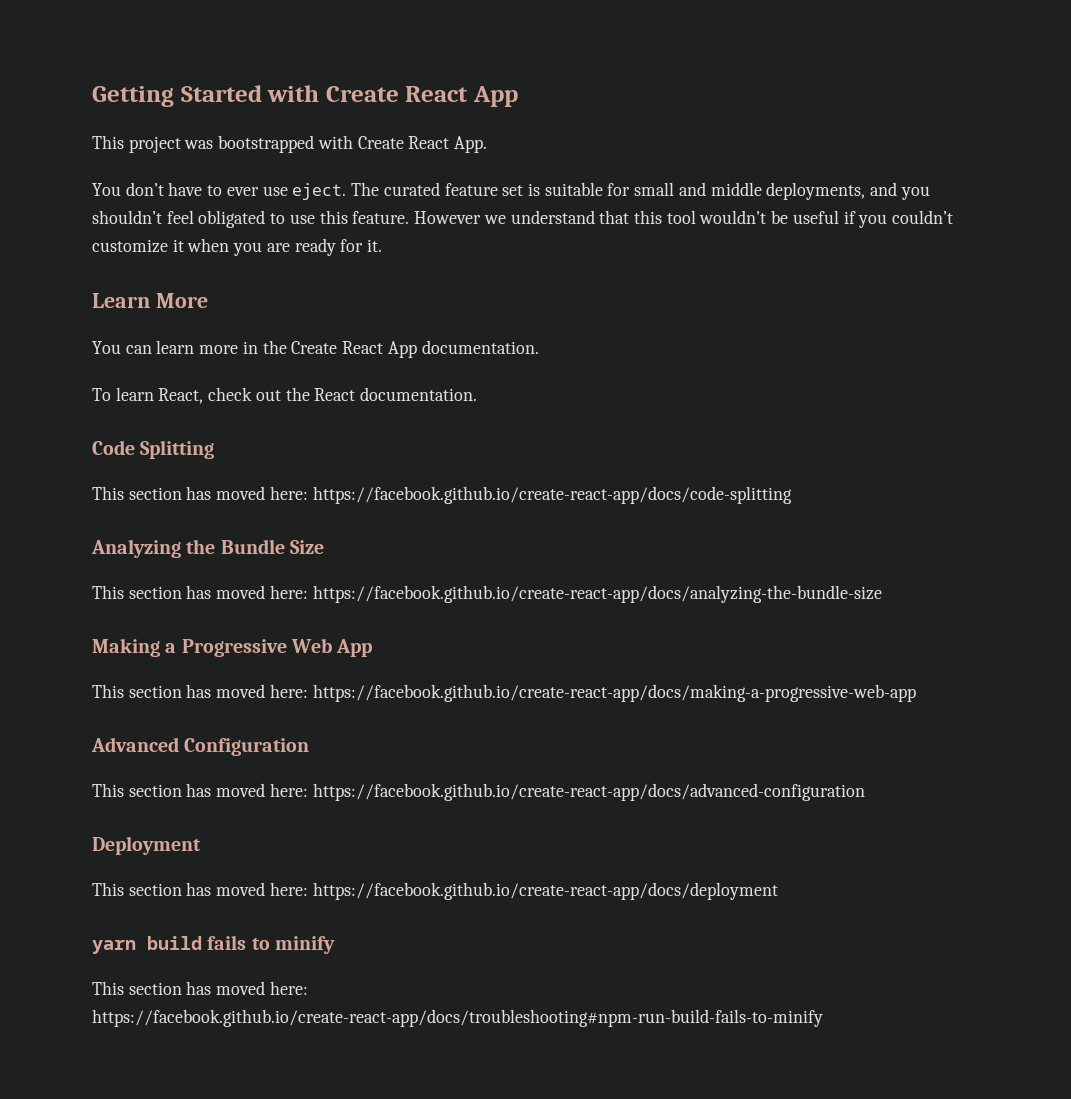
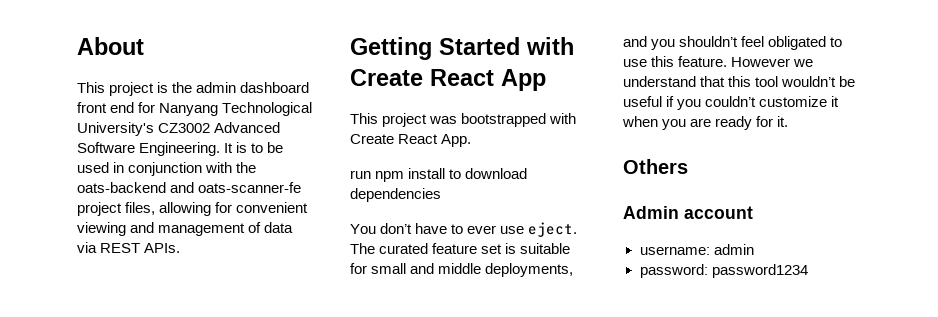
+ About
+ This project is the admin dashboard front end for Nanyang Technological University's CZ3002 Advanced Software Engineering. It is to be used in conjunction with the oats-backend and oats-scanner-fe project files, allowing for convenient viewing and management of data via REST APIs.
+ run npm install to download dependencies
- Learn More
- You can learn more in the Create React App documentation.
- To learn React, check out the React documentation.
- Code Splitting
- This section has moved here: https://facebook.github.io/create-react-app/docs/code-splitting
- Analyzing the Bundle Size
- This section has moved here: https://facebook.github.io/create-react-app/docs/analyzing-the-bundle-size
- Making a Progressive Web App
- This section has moved here: https://facebook.github.io/create-react-app/docs/making-a-progressive-web-app
- Advanced Configuration
- This section has moved here: https://facebook.github.io/create-react-app/docs/advanced-configuration
- Deployment
- This section has moved here: https://facebook.github.io/create-react-app/docs/deployment
- yarn build fails to minify
- This section has moved here: https://facebook.github.io/create-react-app/docs/troubleshooting#npm-run-build-fails-to-minify
+ Others
+ Admin account
+ username: admin
+ password: password1234

